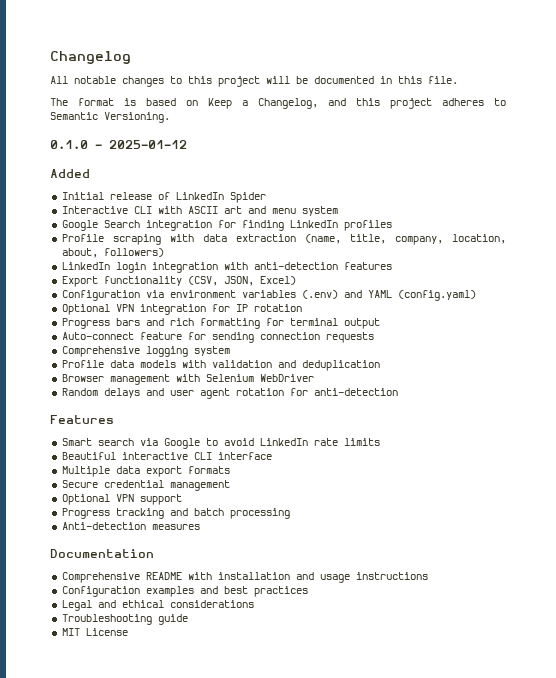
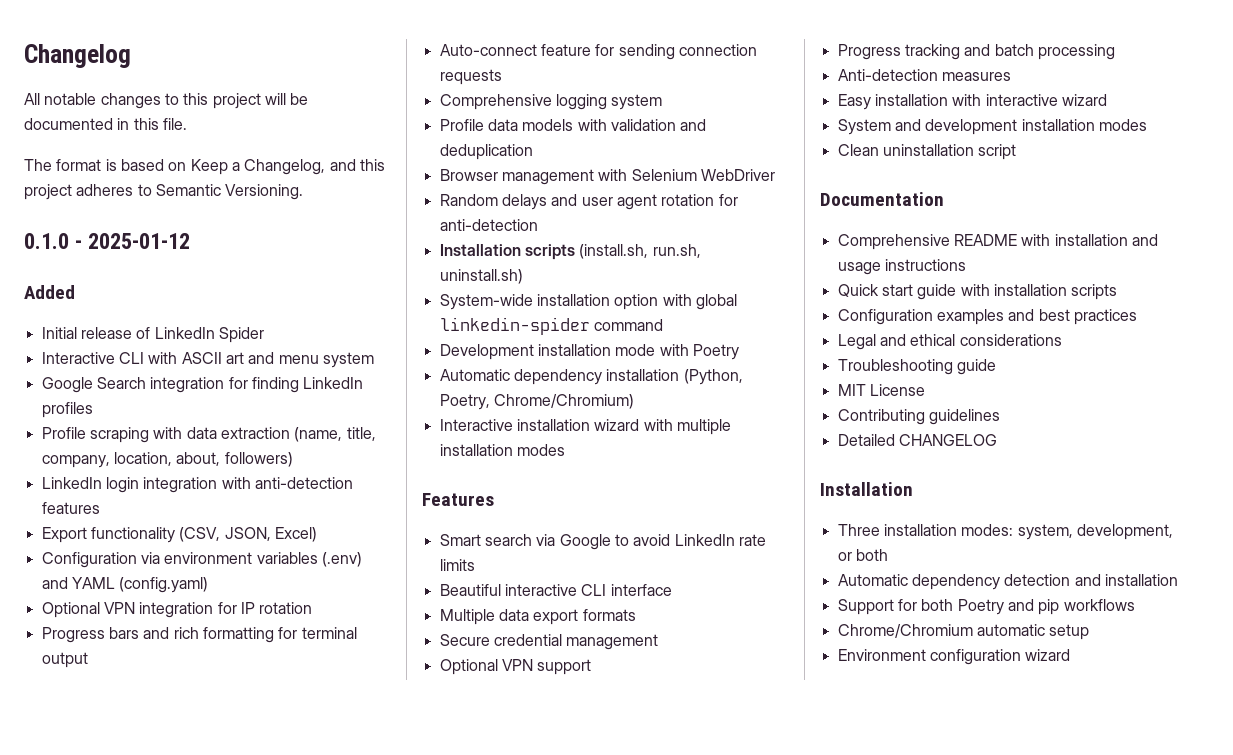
+ Installation scripts (install.sh, run.sh, uninstall.sh)
+ System-wide installation option with global linkedin-spider command
+ Development installation mode with Poetry
+ Automatic dependency installation (Python, Poetry, Chrome/Chromium)
+ Interactive installation wizard with multiple installation modes
+ Easy installation with interactive wizard
+ System and development installation modes
+ Clean uninstallation script
+ Quick start guide with installation scripts
+ Contributing guidelines
+ Detailed CHANGELOG
+ Installation
+ Three installation modes: system, development, or both
+ Automatic dependency detection and installation
+ Support for both Poetry and pip workflows
+ Chrome/Chromium automatic setup
+ Environment configuration wizard

